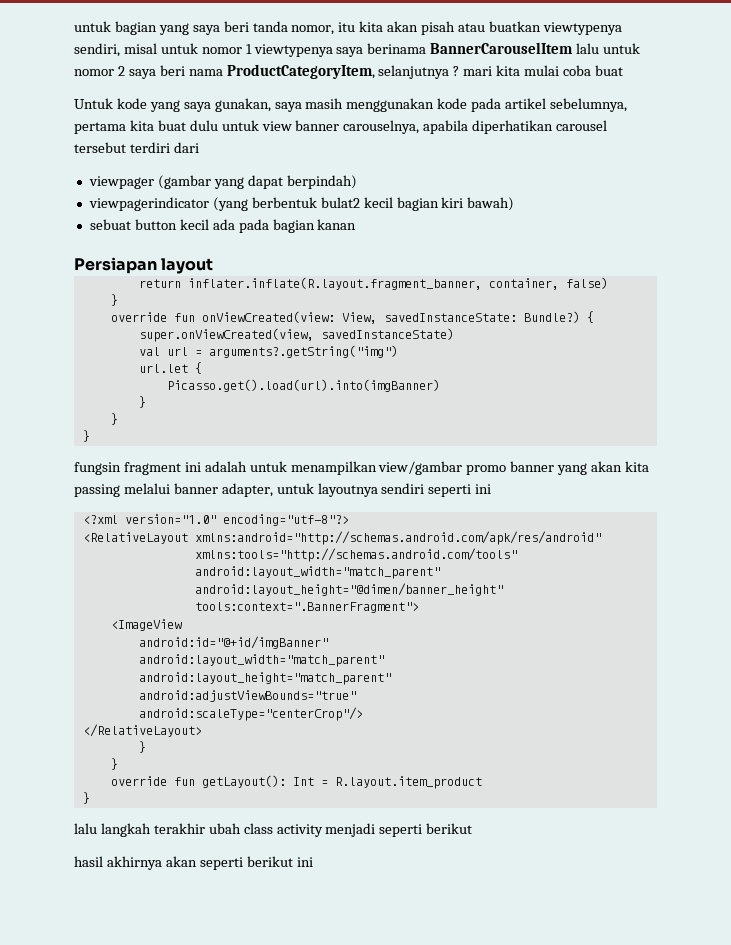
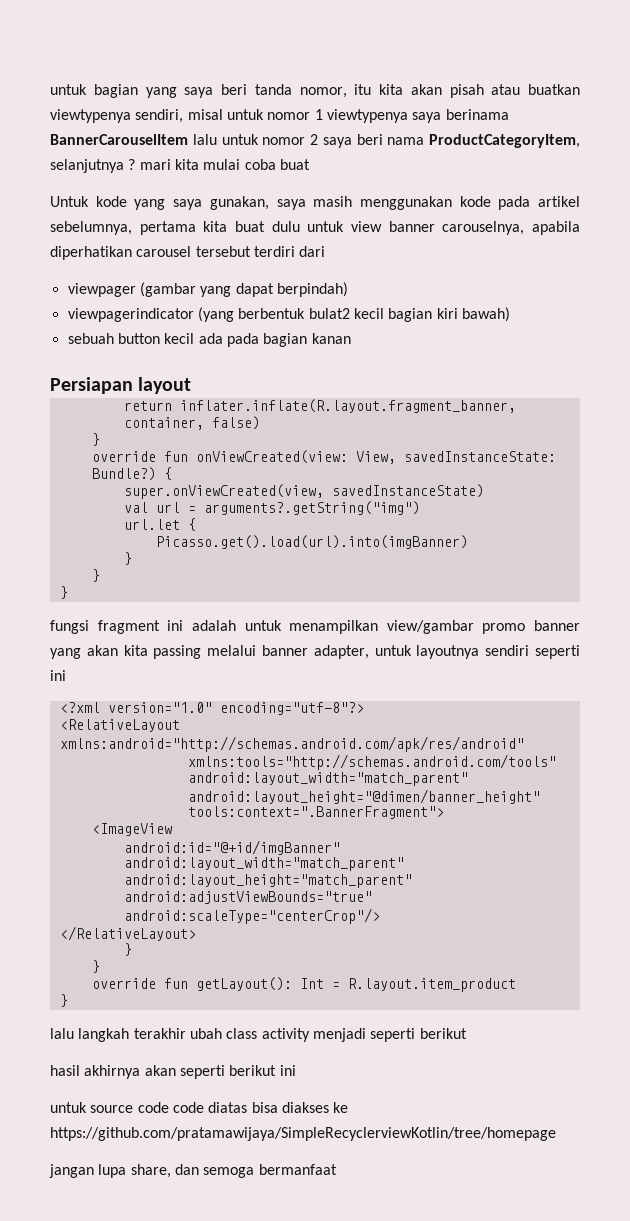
- sebuat button kecil ada pada bagian kanan
+ sebuah button kecil ada pada bagian kanan
- fungsin fragment ini adalah untuk menampilkan view/gambar promo banner yang akan kita passing melalui banner adapter, untuk layoutnya sendiri seperti ini
+ fungsi fragment ini adalah untuk menampilkan view/gambar promo banner yang akan kita passing melalui banner adapter, untuk layoutnya sendiri seperti ini
+ untuk source code code diatas bisa diakses ke https://github.com/pratamawijaya/SimpleRecyclerviewKotlin/tree/homepage
+ jangan lupa share, dan semoga bermanfaat

